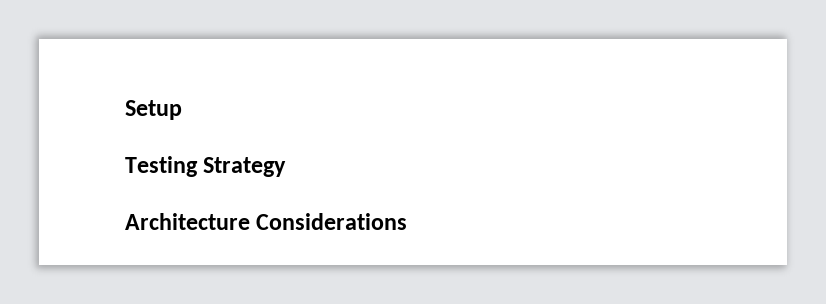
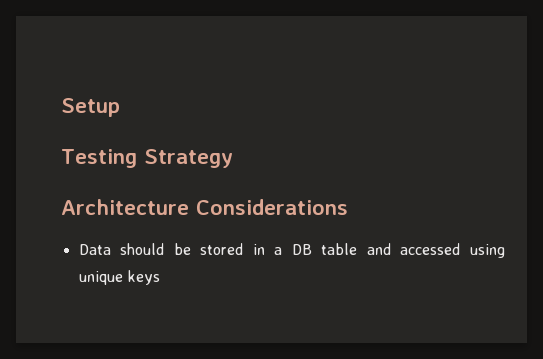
+ Data should be stored in a DB table and accessed using unique keys

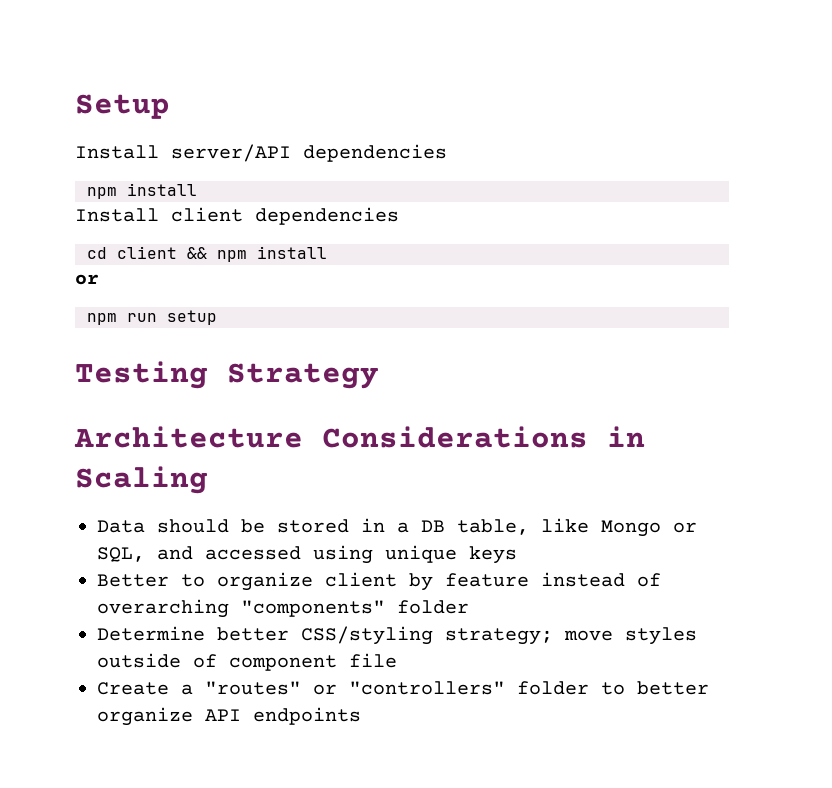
+ Install server/API dependencies
+ npm install
+ Install client dependencies
+ cd client && npm install
+ or
+ npm run setup
- Architecture Considerations
+ Architecture Considerations in Scaling
- Data should be stored in a DB table and accessed using unique keys
+ Data should be stored in a DB table, like Mongo or SQL, and accessed using unique keys
+ Better to organize client by feature instead of overarching "components" folder
+ Determine better CSS/styling strategy; move styles outside of component file
+ Create a "routes" or "controllers" folder to better organize API endpoints

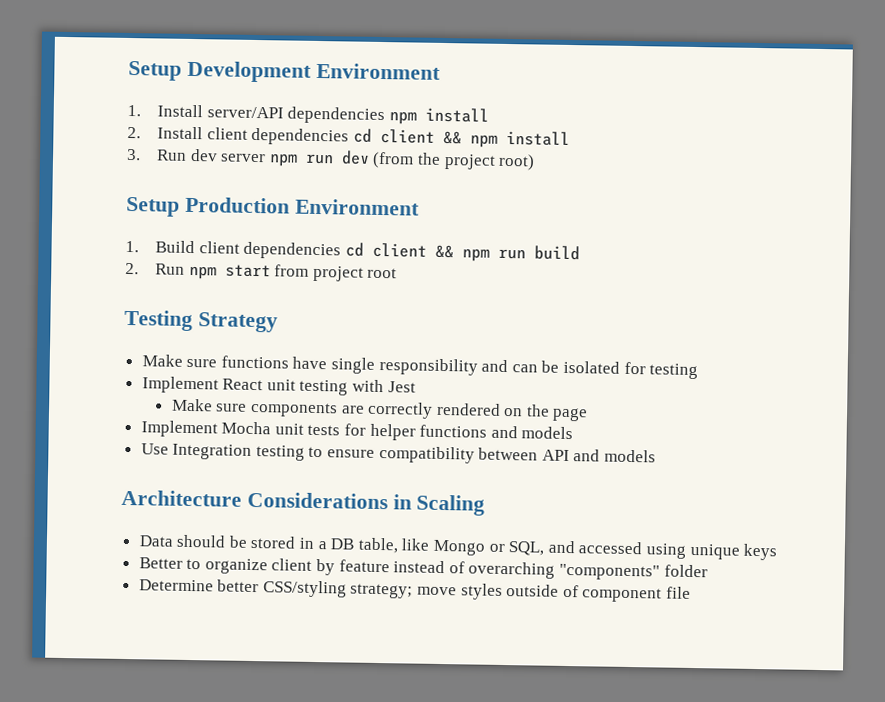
- Setup
- Install server/API dependencies
- npm install
- Install client dependencies
- cd client && npm install
- or
- npm run setup
+ Setup Development Environment
+ 1. Install server/API dependencies npm install
+ 2. Install client dependencies cd client && npm install
+ 3. Run dev server npm run dev (from the project root)
+ Setup Production Environment
+ 1. Build client dependencies cd client && npm run build
+ 2. Run npm start from project root
  Testing Strategy
+ Make sure functions have single responsibility and can be isolated for testing
+ Implement React unit testing with Jest
+ Make sure components are correctly rendered on the page
+ Implement Mocha unit tests for helper functions and models
+ Use Integration testing to ensure compatibility between API and models
- Create a "routes" or "controllers" folder to better organize API endpoints

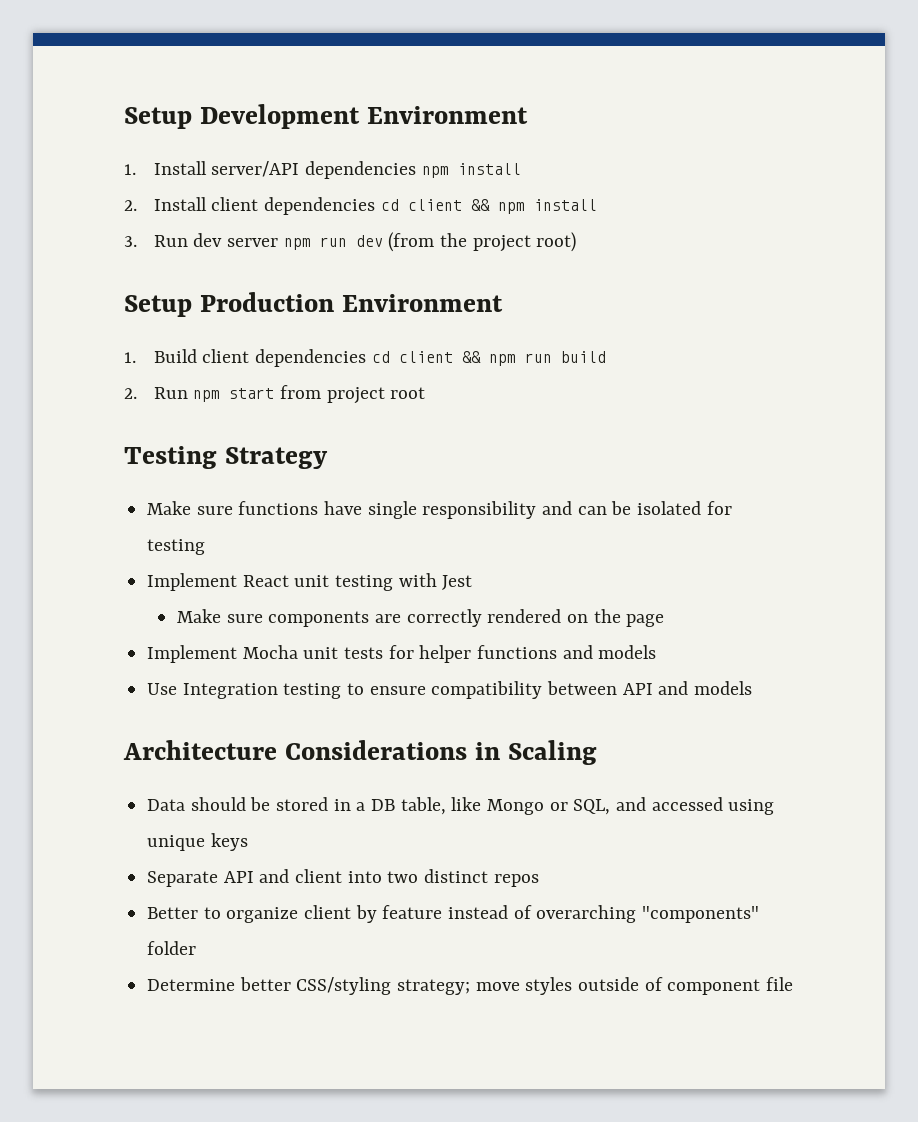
+ Separate API and client into two distinct repos

